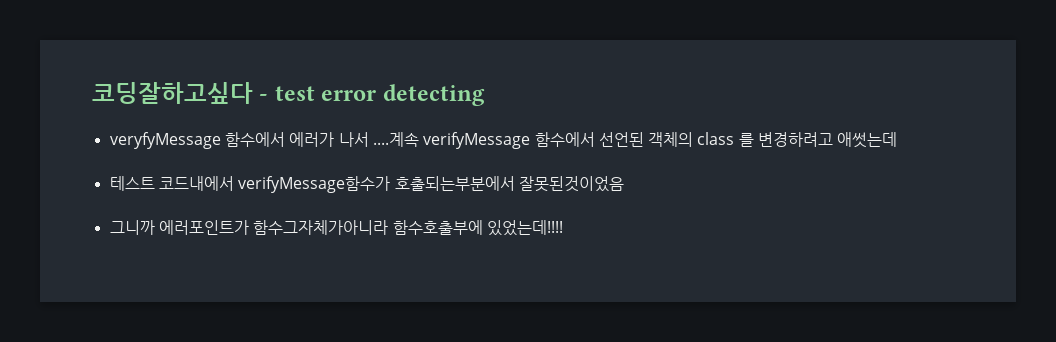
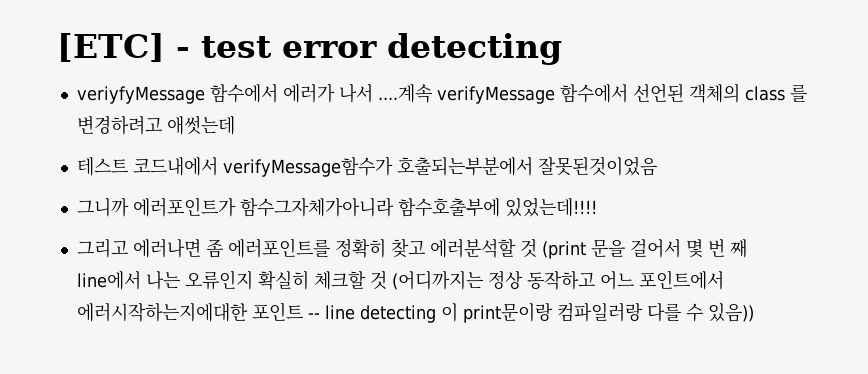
- 코딩잘하고싶다 - test error detecting
+ [ETC] - test error detecting
- veryfyMessage 함수에서 에러가 나서 ....계속 verifyMessage 함수에서 선언된 객체의 class 를 변경하려고 애썻는데
+ veriyfyMessage 함수에서 에러가 나서 ....계속 verifyMessage 함수에서 선언된 객체의 class 를 변경하려고 애썻는데
+ 그리고 에러나면 좀 에러포인트를 정확히 찾고 에러분석할 것 (print 문을 걸어서 몇 번 째 line에서 나는 오류인지 확실히 체크할 것 (어디까지는 정상 동작하고 어느 포인트에서 에러시작하는지에대한 포인트 -- line detecting 이 print문이랑 컴파일러랑 다를 수 있음))

